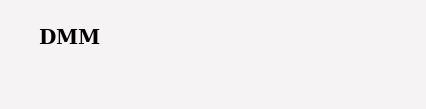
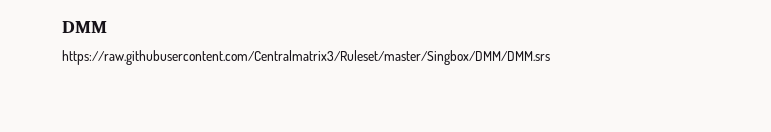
+ https://raw.githubusercontent.com/Centralmatrix3/Ruleset/master/Singbox/DMM/DMM.srs

